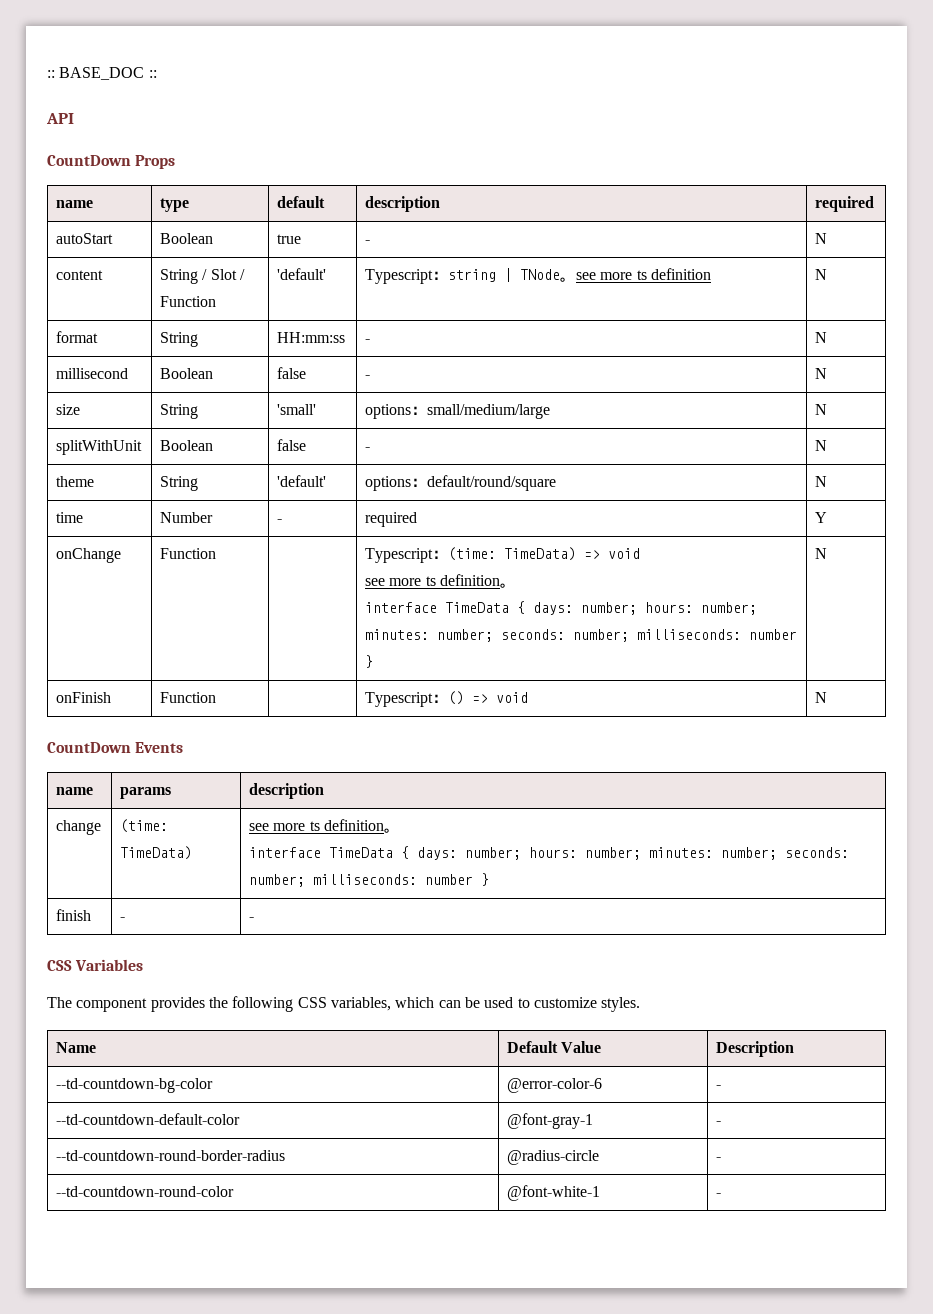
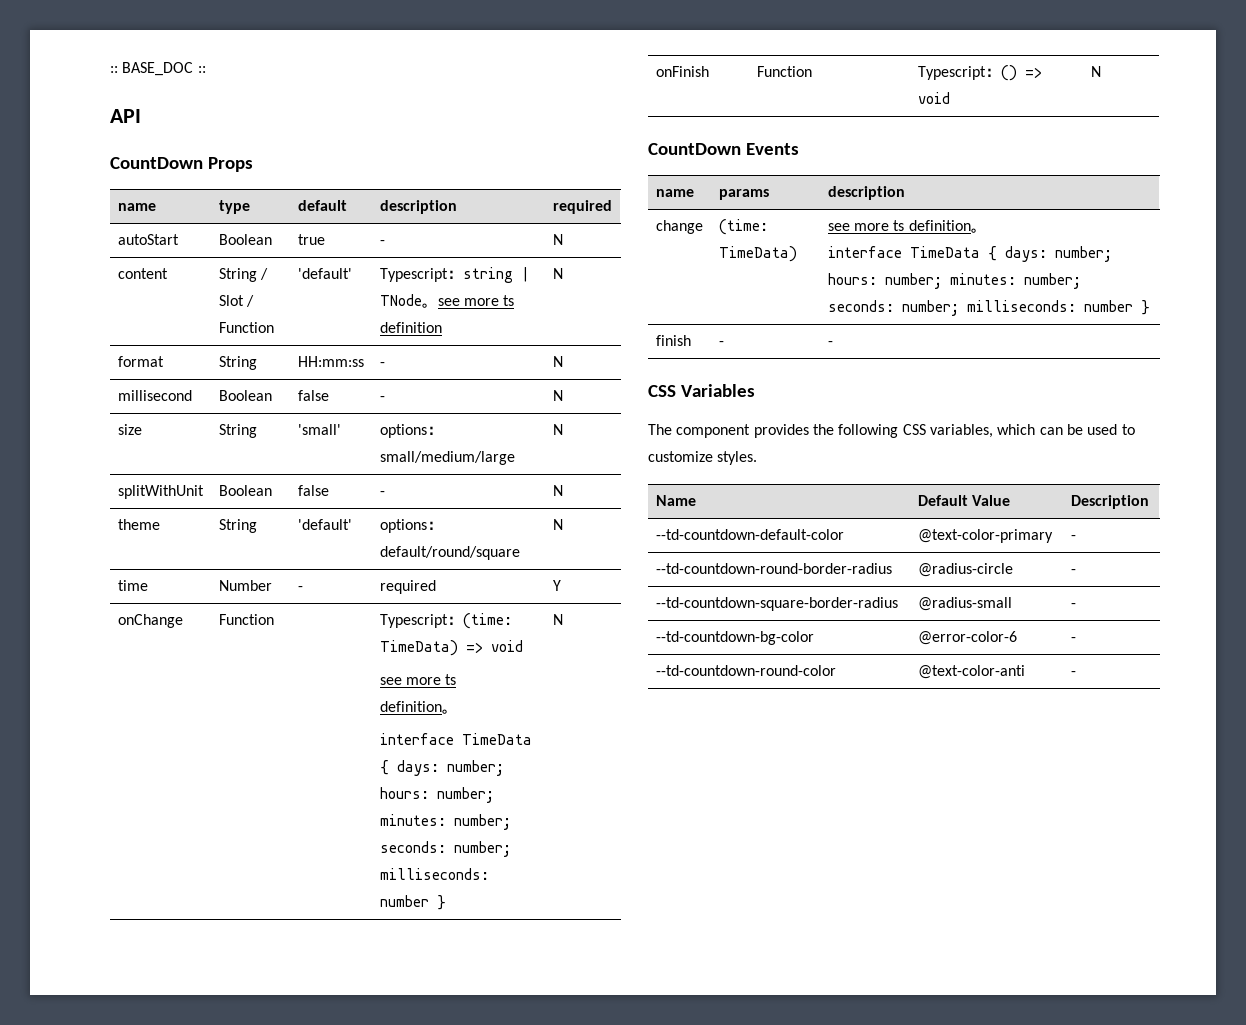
- --td-countdown-bg-color | @error-color-6 | -
- --td-countdown-default-color | @font-gray-1 | -
+ --td-countdown-default-color | @text-color-primary | -
+ --td-countdown-square-border-radius | @radius-small | -
+ --td-countdown-bg-color | @error-color-6 | -
- --td-countdown-round-color | @font-white-1 | -
+ --td-countdown-round-color | @text-color-anti | -

